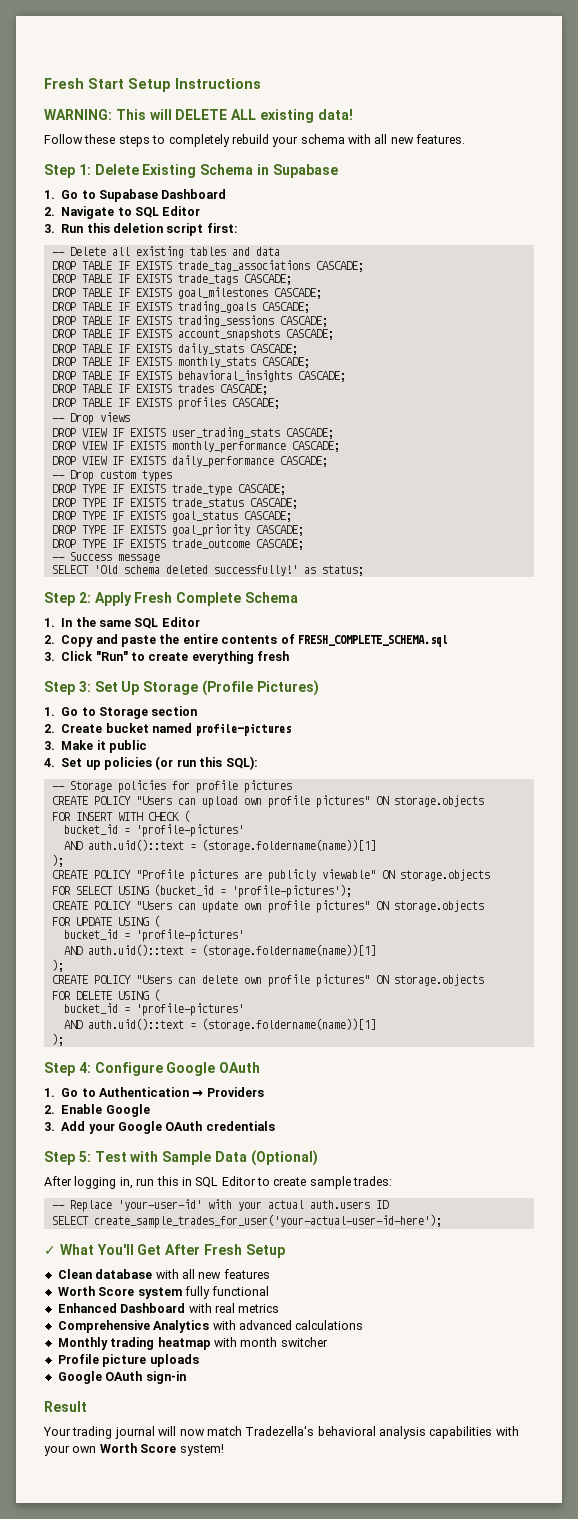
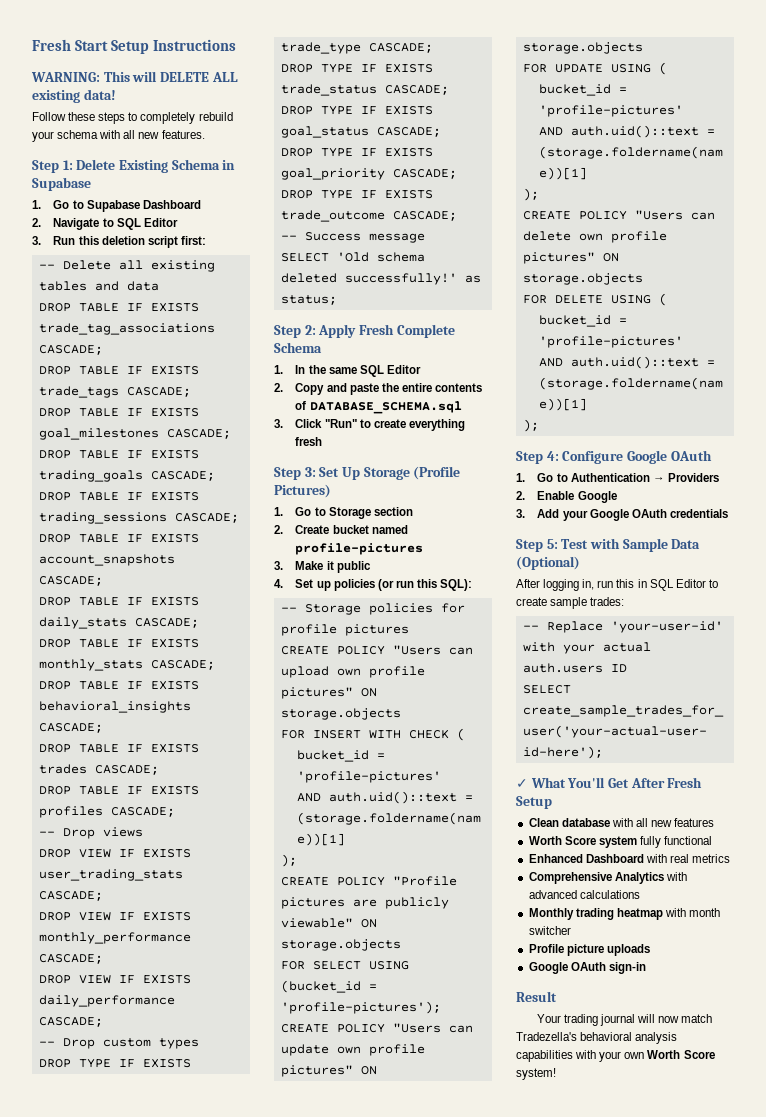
- 2. Copy and paste the entire contents of FRESH_COMPLETE_SCHEMA.sql
+ 2. Copy and paste the entire contents of DATABASE_SCHEMA.sql

